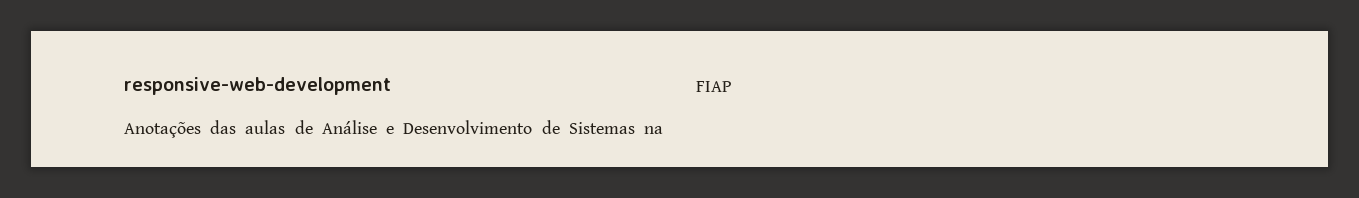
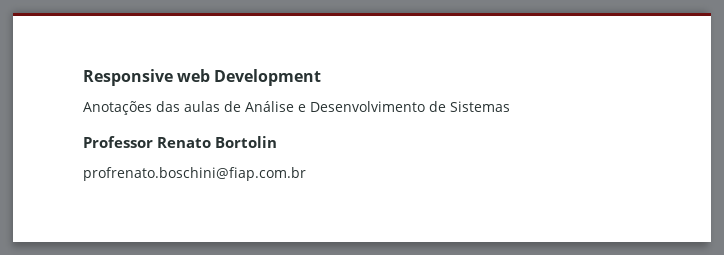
- responsive-web-development
+ Responsive web Development
- Anotações das aulas de Análise e Desenvolvimento de Sistemas na FIAP
+ Anotações das aulas de Análise e Desenvolvimento de Sistemas
+ Professor Renato Bortolin
+ profrenato.boschini@fiap.com.br

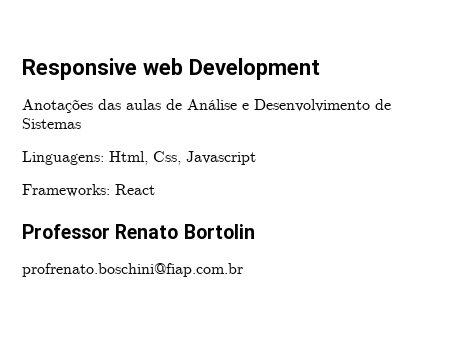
+ Linguagens: Html, Css, Javascript
+ Frameworks: React

